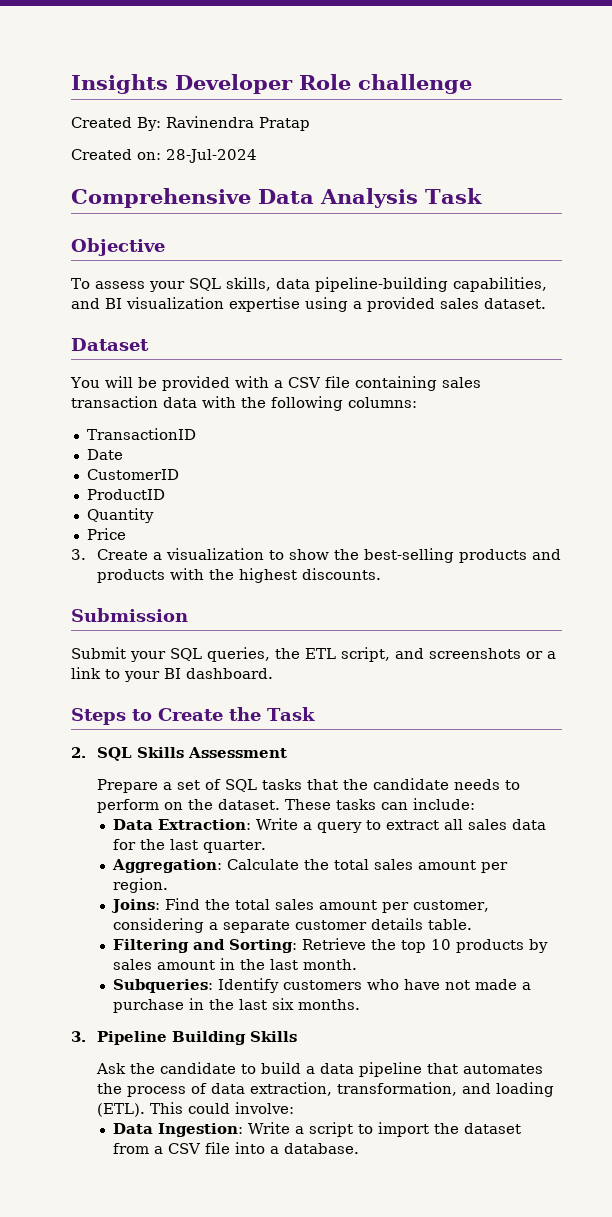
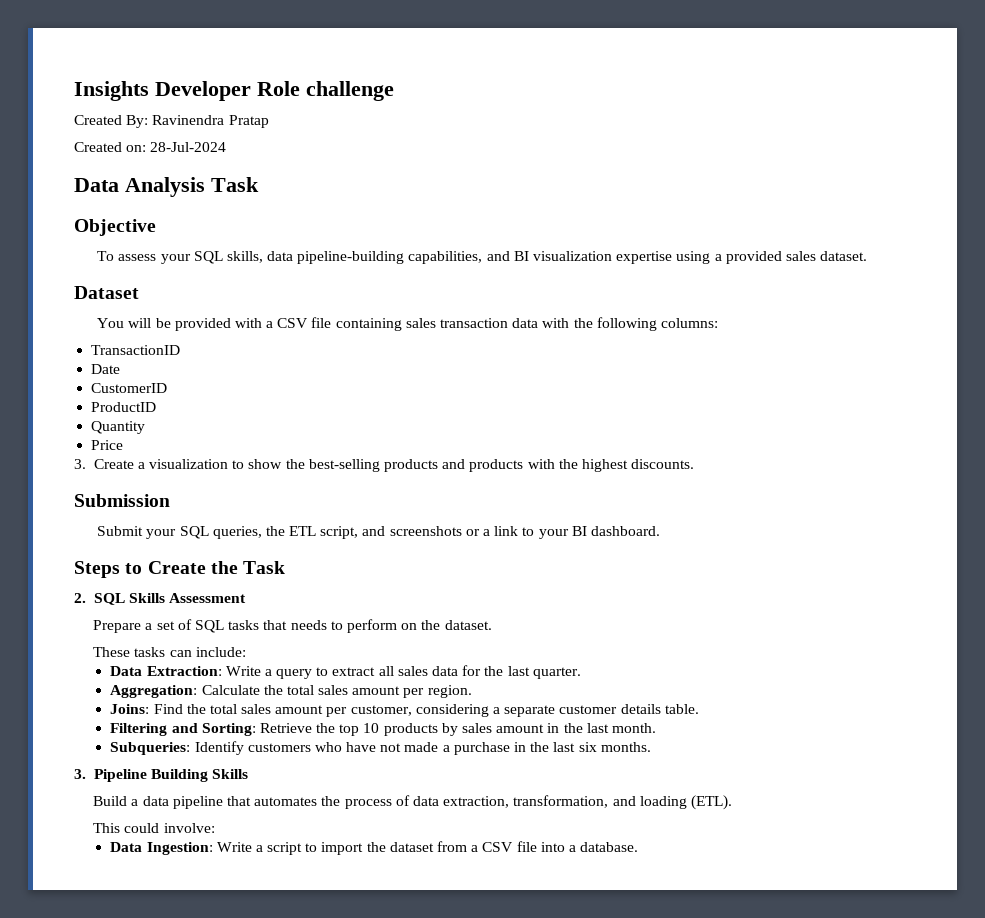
- Comprehensive Data Analysis Task
+ Data Analysis Task
- Prepare a set of SQL tasks that the candidate needs to perform on the dataset. These tasks can include:
+ Prepare a set of SQL tasks that needs to perform on the dataset.
+ These tasks can include:
- Ask the candidate to build a data pipeline that automates the process of data extraction, transformation, and loading (ETL). This could involve:
+ Build a data pipeline that automates the process of data extraction, transformation, and loading (ETL).
+ This could involve:

